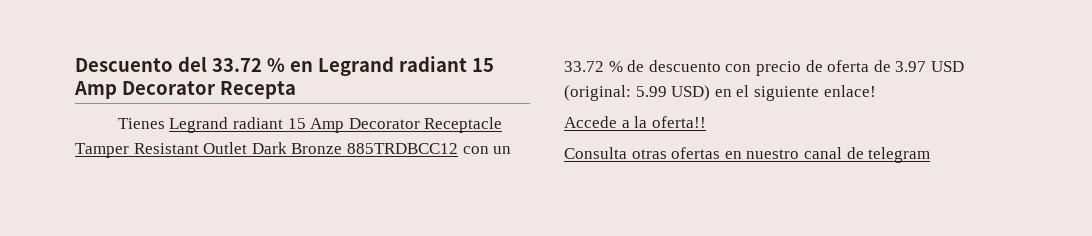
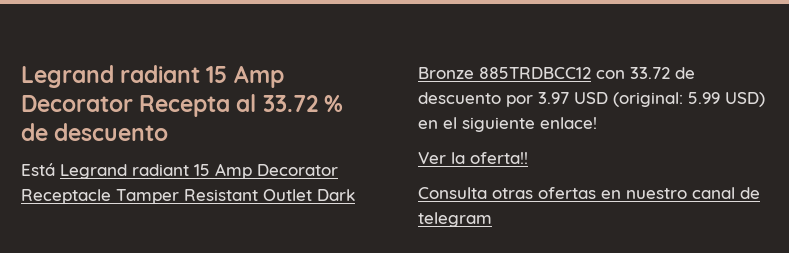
- Descuento del 33.72 % en Legrand radiant 15 Amp Decorator Recepta
- Tienes Legrand radiant 15 Amp Decorator Receptacle Tamper Resistant Outlet Dark Bronze 885TRDBCC12 con un 33.72 % de descuento con precio de oferta de 3.97 USD (original: 5.99 USD) en el siguiente enlace!
+ Legrand radiant 15 Amp Decorator Recepta al 33.72 % de descuento
+ Está Legrand radiant 15 Amp Decorator Receptacle Tamper Resistant Outlet Dark Bronze 885TRDBCC12 con 33.72 de descuento por 3.97 USD (original: 5.99 USD) en el siguiente enlace!
- Accede a la oferta!!
+ Ver la oferta!!

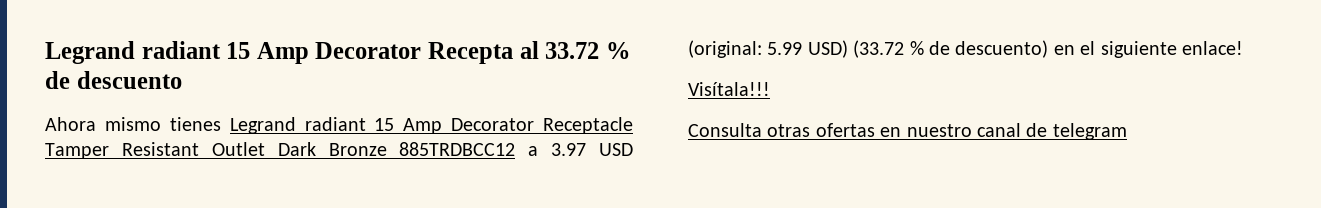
- Está Legrand radiant 15 Amp Decorator Receptacle Tamper Resistant Outlet Dark Bronze 885TRDBCC12 con 33.72 de descuento por 3.97 USD (original: 5.99 USD) en el siguiente enlace!
+ Ahora mismo tienes Legrand radiant 15 Amp Decorator Receptacle Tamper Resistant Outlet Dark Bronze 885TRDBCC12 a 3.97 USD (original: 5.99 USD) (33.72 % de descuento) en el siguiente enlace!
- Ver la oferta!!
+ Visítala!!!

